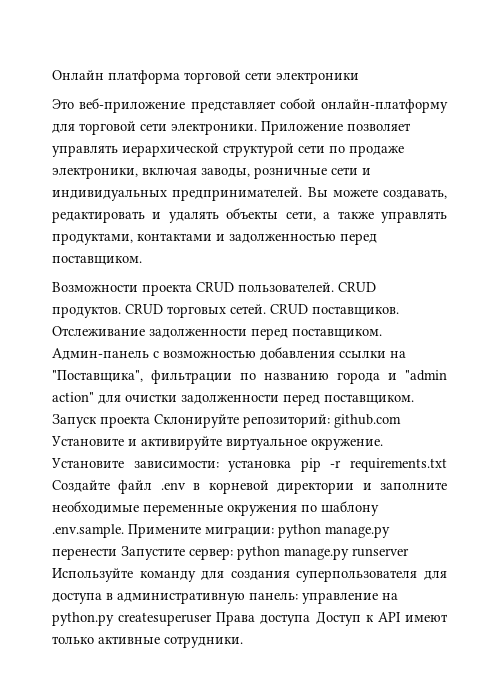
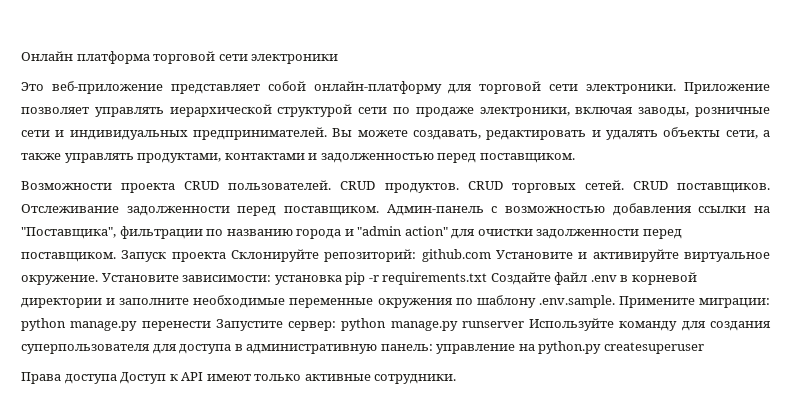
- Установите зависимости: установка pip -r requirements.txt Создайте файл .env в корневой директории и заполните необходимые переменные окружения по шаблону .env.sample. Примените миграции: python manage.py перенести Запустите сервер: python manage.py runserver Используйте команду для создания суперпользователя для доступа в административную панель: управление на python.py createsuperuser Права доступа Доступ к API имеют только активные сотрудники.
+ Установите зависимости: установка pip -r requirements.txt Создайте файл .env в корневой директории и заполните необходимые переменные окружения по шаблону .env.sample. Примените миграции: python manage.py перенести Запустите сервер: python manage.py runserver Используйте команду для создания суперпользователя для доступа в административную панель: управление на python.py createsuperuser
+ Права доступа Доступ к API имеют только активные сотрудники.

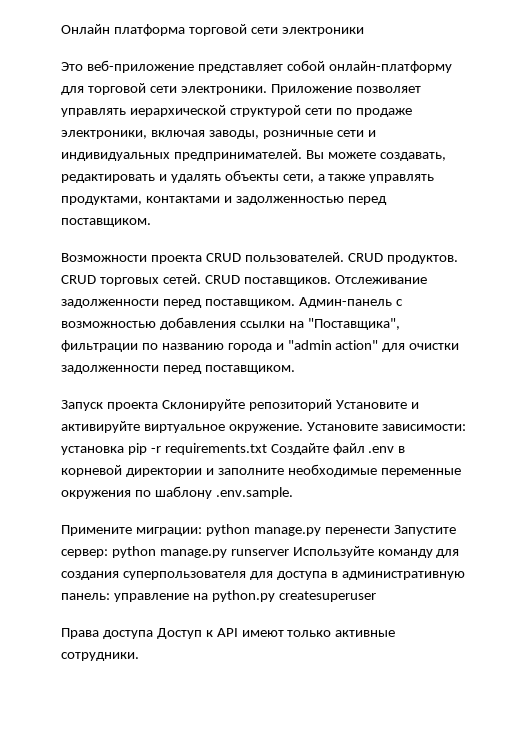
- Админ-панель с возможностью добавления ссылки на "Поставщика", фильтрации по названию города и "admin action" для очистки задолженности перед поставщиком. Запуск проекта Склонируйте репозиторий: github.com Установите и активируйте виртуальное окружение.
+ Админ-панель с возможностью добавления ссылки на "Поставщика", фильтрации по названию города и "admin action" для очистки задолженности перед поставщиком.
+ Запуск проекта Склонируйте репозиторий Установите и активируйте виртуальное окружение.
- Установите зависимости: установка pip -r requirements.txt Создайте файл .env в корневой директории и заполните необходимые переменные окружения по шаблону .env.sample. Примените миграции: python manage.py перенести Запустите сервер: python manage.py runserver Используйте команду для создания суперпользователя для доступа в административную панель: управление на python.py createsuperuser
+ Установите зависимости: установка pip -r requirements.txt Создайте файл .env в корневой директории и заполните необходимые переменные окружения по шаблону .env.sample.
+ Примените миграции: python manage.py перенести Запустите сервер: python manage.py runserver Используйте команду для создания суперпользователя для доступа в административную панель: управление на python.py createsuperuser

